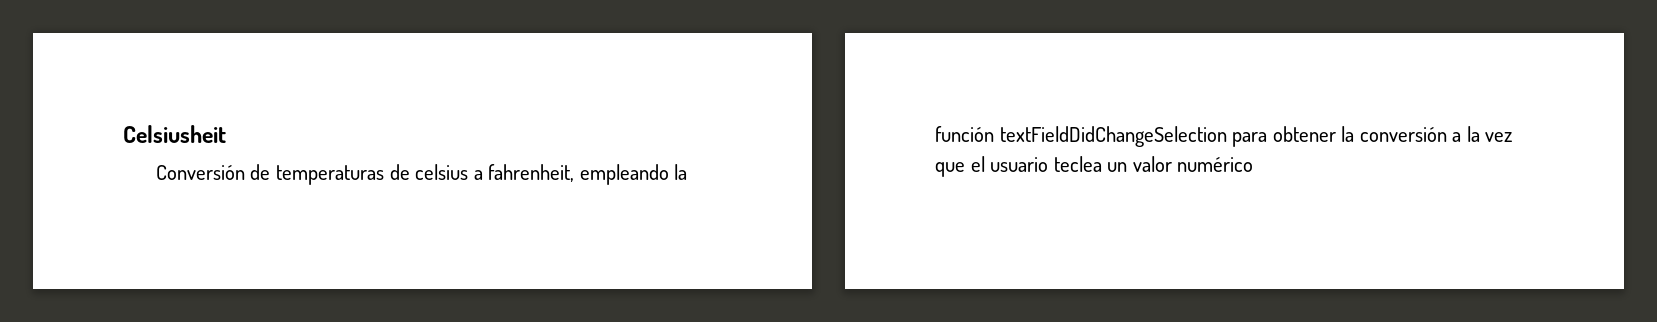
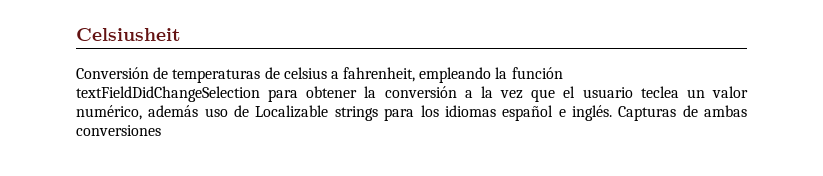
- Conversión de temperaturas de celsius a fahrenheit, empleando la función textFieldDidChangeSelection para obtener la conversión a la vez que el usuario teclea un valor numérico
+ Conversión de temperaturas de celsius a fahrenheit, empleando la función textFieldDidChangeSelection para obtener la conversión a la vez que el usuario teclea un valor numérico, además uso de Localizable strings para los idiomas español e inglés. Capturas de ambas conversiones

